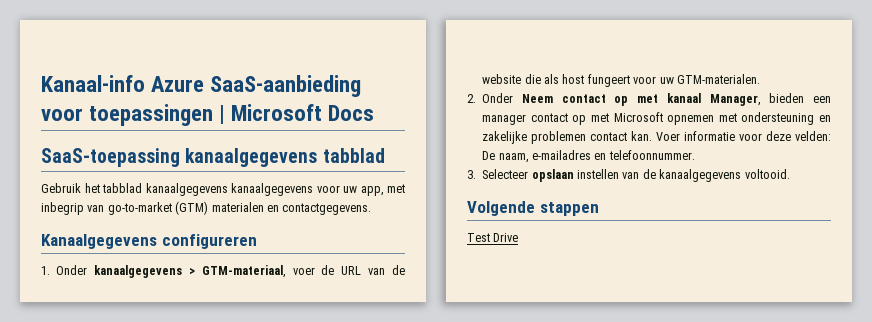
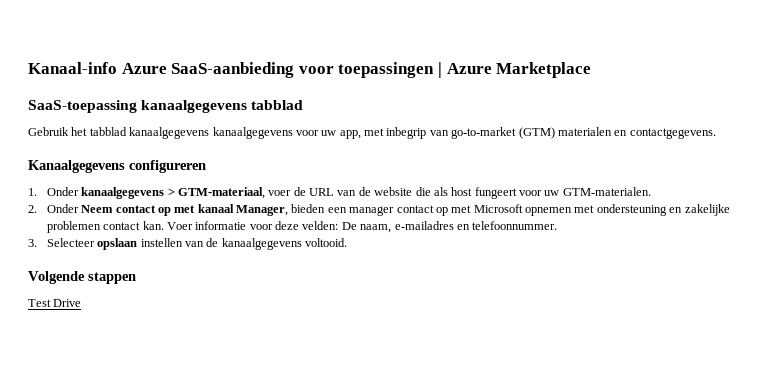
- Kanaal-info Azure SaaS-aanbieding voor toepassingen | Microsoft Docs
+ Kanaal-info Azure SaaS-aanbieding voor toepassingen | Azure Marketplace

